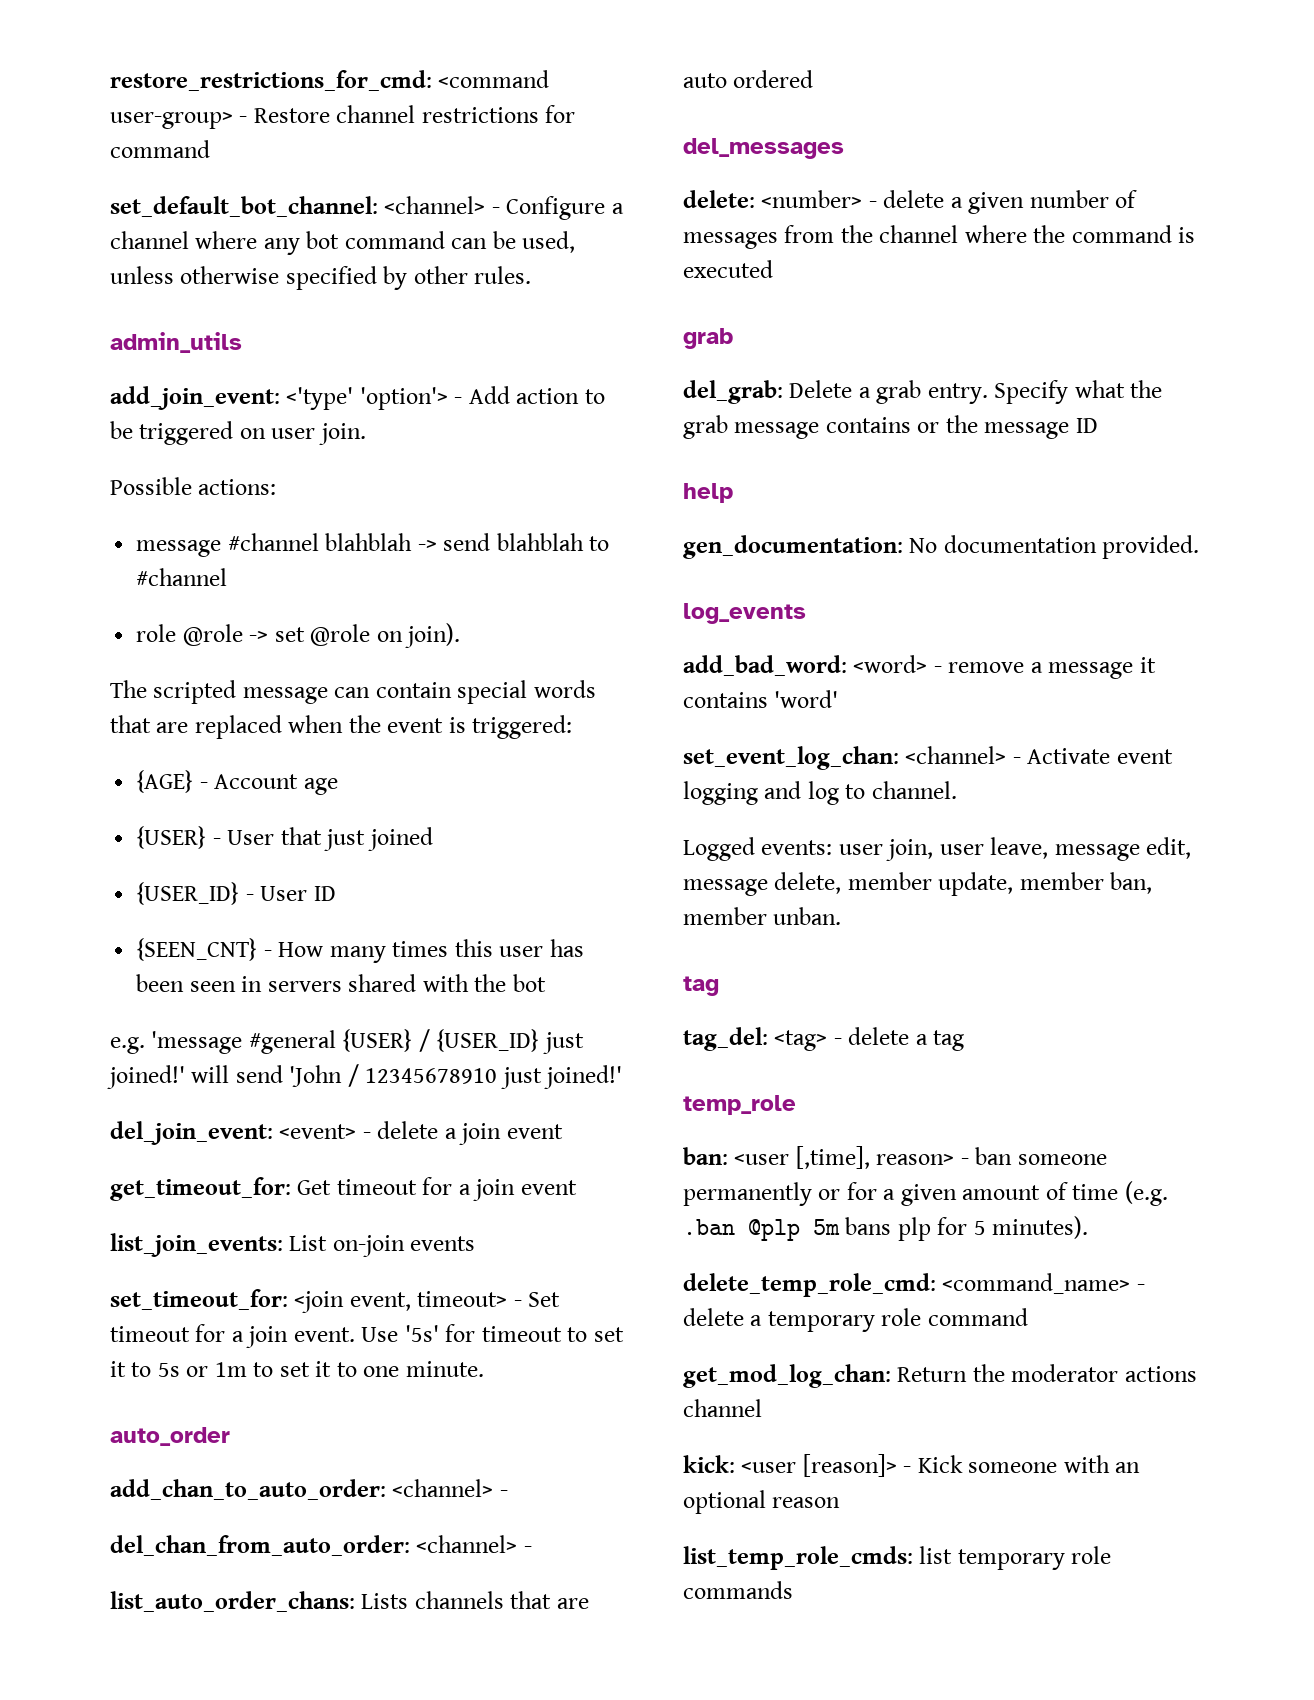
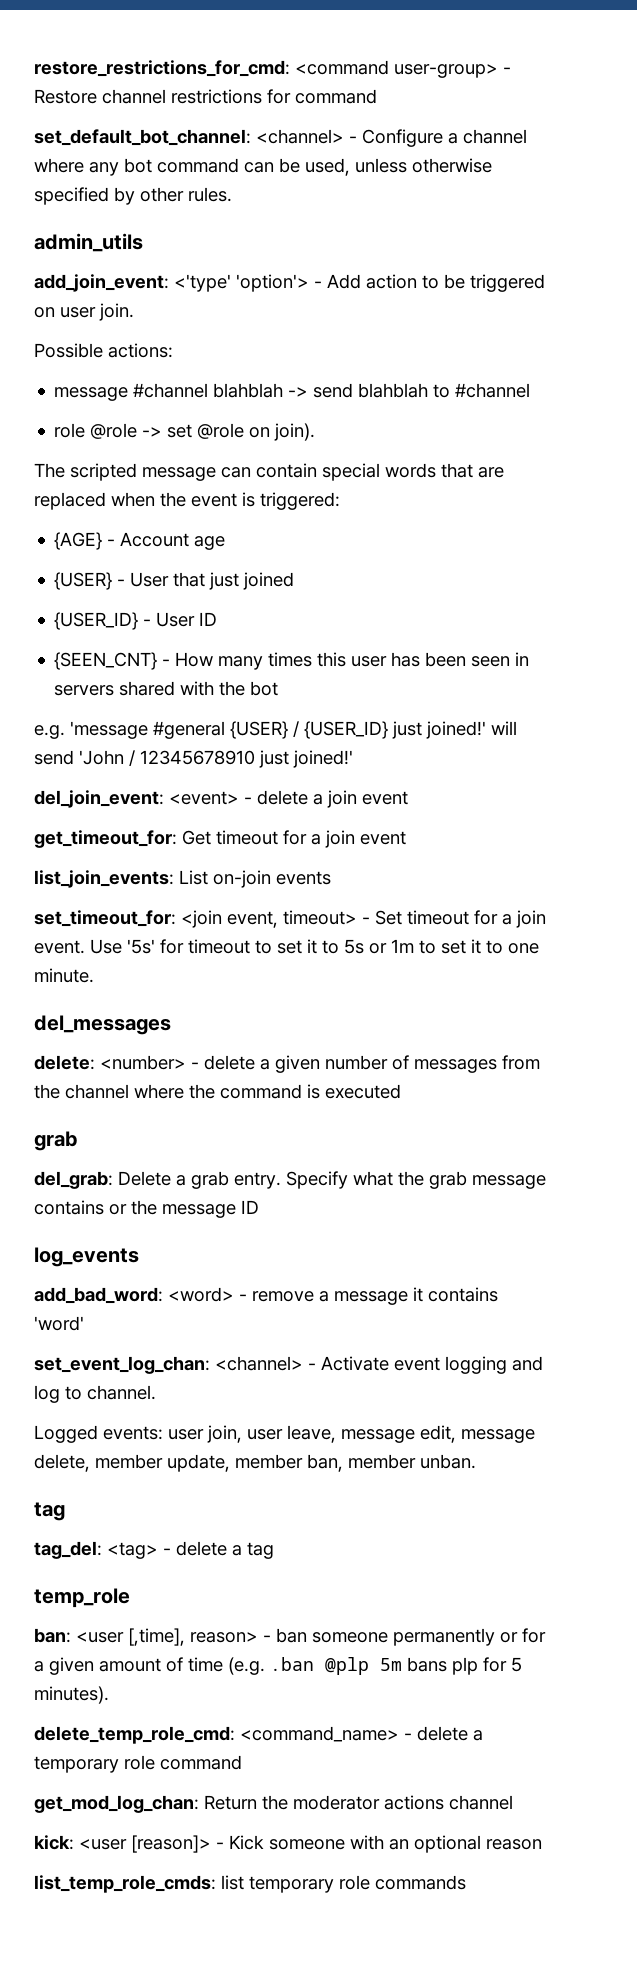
- auto_order
- add_chan_to_auto_order: <channel> -
- del_chan_from_auto_order: <channel> -
- list_auto_order_chans: Lists channels that are auto ordered
- help
- gen_documentation: No documentation provided.

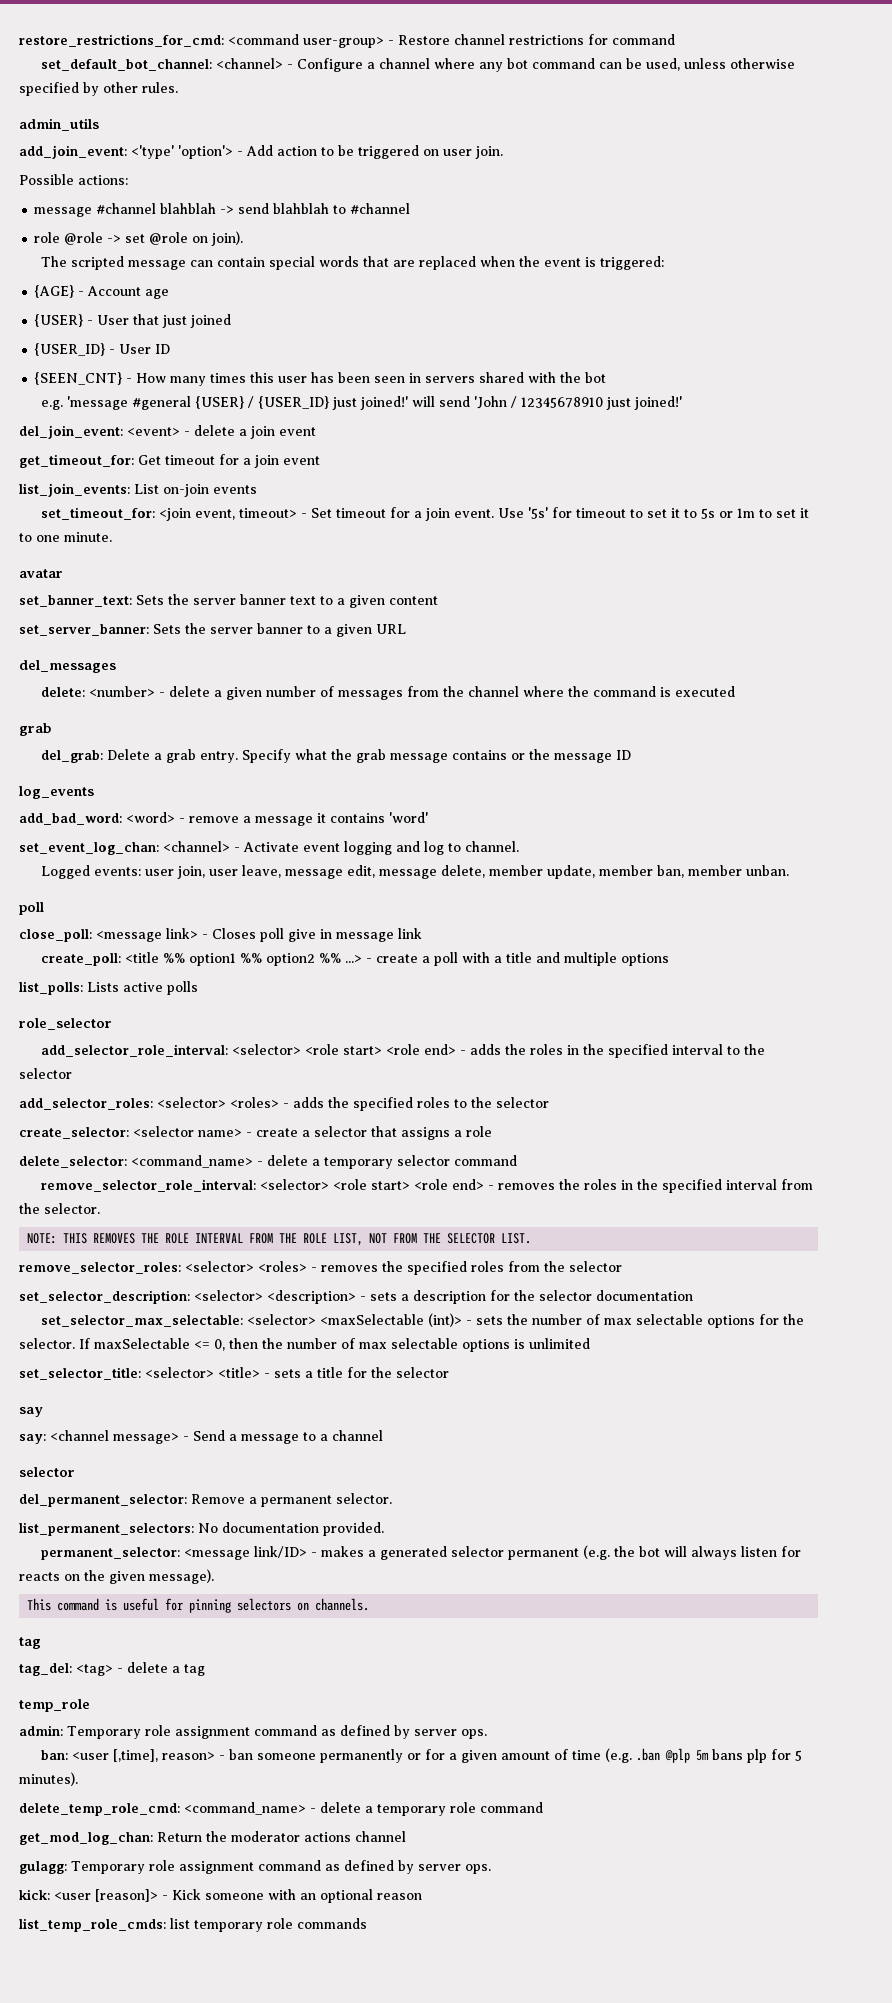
+ avatar
+ set_banner_text: Sets the server banner text to a given content
+ set_server_banner: Sets the server banner to a given URL
  Logged events: user join, user leave, message edit, message delete, member update, member ban, member unban.
+ poll
+ close_poll: <message link> - Closes poll give in message link
+ create_poll: <title %% option1 %% option2 %% ...> - create a poll with a title and multiple options
+ list_polls: Lists active polls
+ role_selector
+ add_selector_role_interval: <selector> <role start> <role end> - adds the roles in the specified interval to the selector
+ add_selector_roles: <selector> <roles> - adds the specified roles to the selector
+ create_selector: <selector name> - create a selector that assigns a role
+ delete_selector: <command_name> - delete a temporary selector command
+ remove_selector_role_interval: <selector> <role start> <role end> - removes the roles in the specified interval from the selector.
+ NOTE: THIS REMOVES THE ROLE INTERVAL FROM THE ROLE LIST, NOT FROM THE SELECTOR LIST.
+ remove_selector_roles: <selector> <roles> - removes the specified roles from the selector
+ set_selector_description: <selector> <description> - sets a description for the selector documentation
+ set_selector_max_selectable: <selector> <maxSelectable (int)> - sets the number of max selectable options for the selector. If maxSelectable <= 0, then the number of max selectable options is unlimited
+ set_selector_title: <selector> <title> - sets a title for the selector
+ say
+ say: <channel message> - Send a message to a channel
+ selector
+ del_permanent_selector: Remove a permanent selector.
+ list_permanent_selectors: No documentation provided.
+ permanent_selector: <message link/ID> - makes a generated selector permanent (e.g. the bot will always listen for reacts on the given message).
+ This command is useful for pinning selectors on channels.
+ admin: Temporary role assignment command as defined by server ops.
+ gulagg: Temporary role assignment command as defined by server ops.

